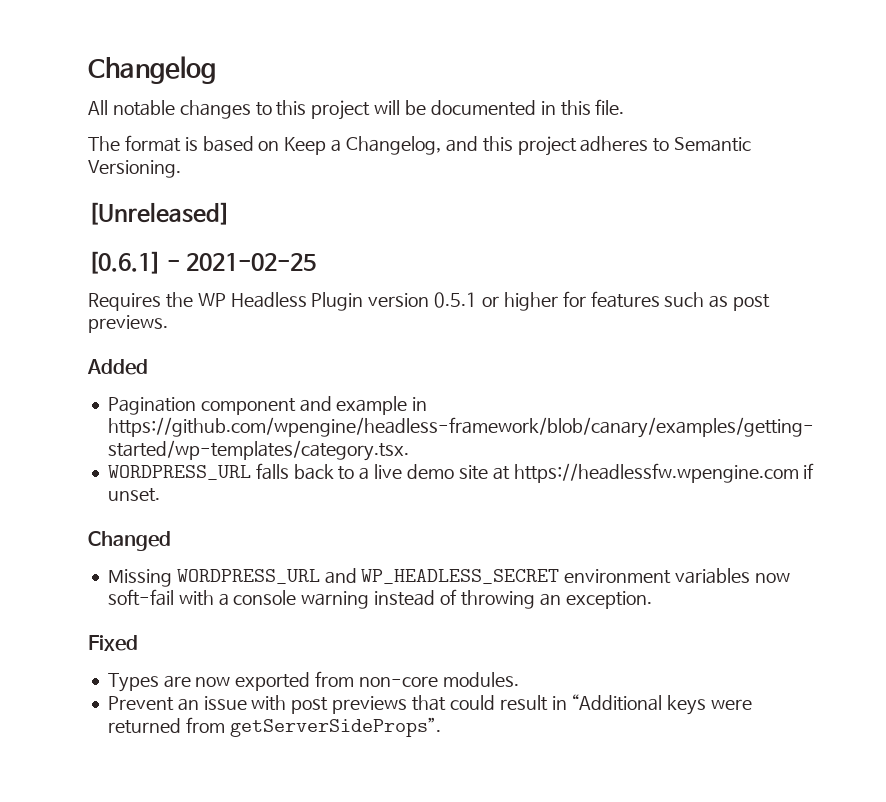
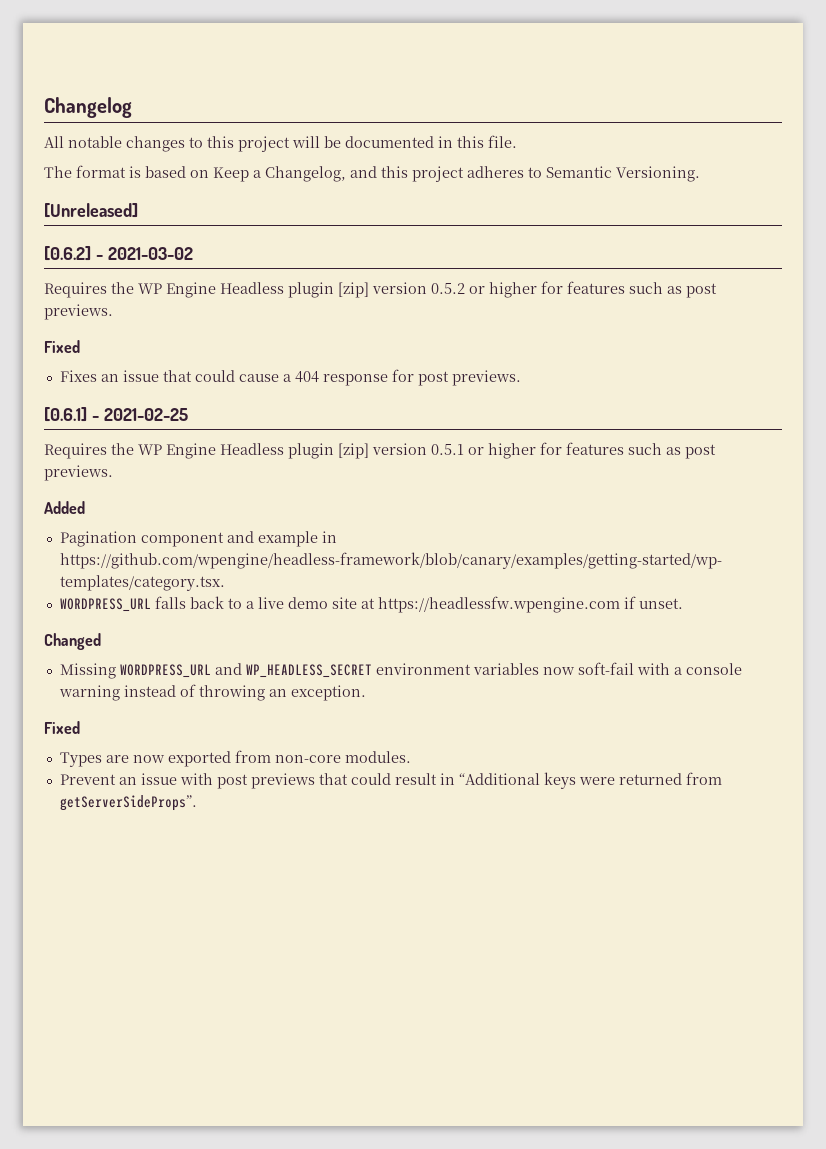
+ [0.6.2] - 2021-03-02
+ Requires the WP Engine Headless plugin [zip] version 0.5.2 or higher for features such as post previews.
+ Fixed
+ Fixes an issue that could cause a 404 response for post previews.
- Requires the WP Headless Plugin version 0.5.1 or higher for features such as post previews.
+ Requires the WP Engine Headless plugin [zip] version 0.5.1 or higher for features such as post previews.

